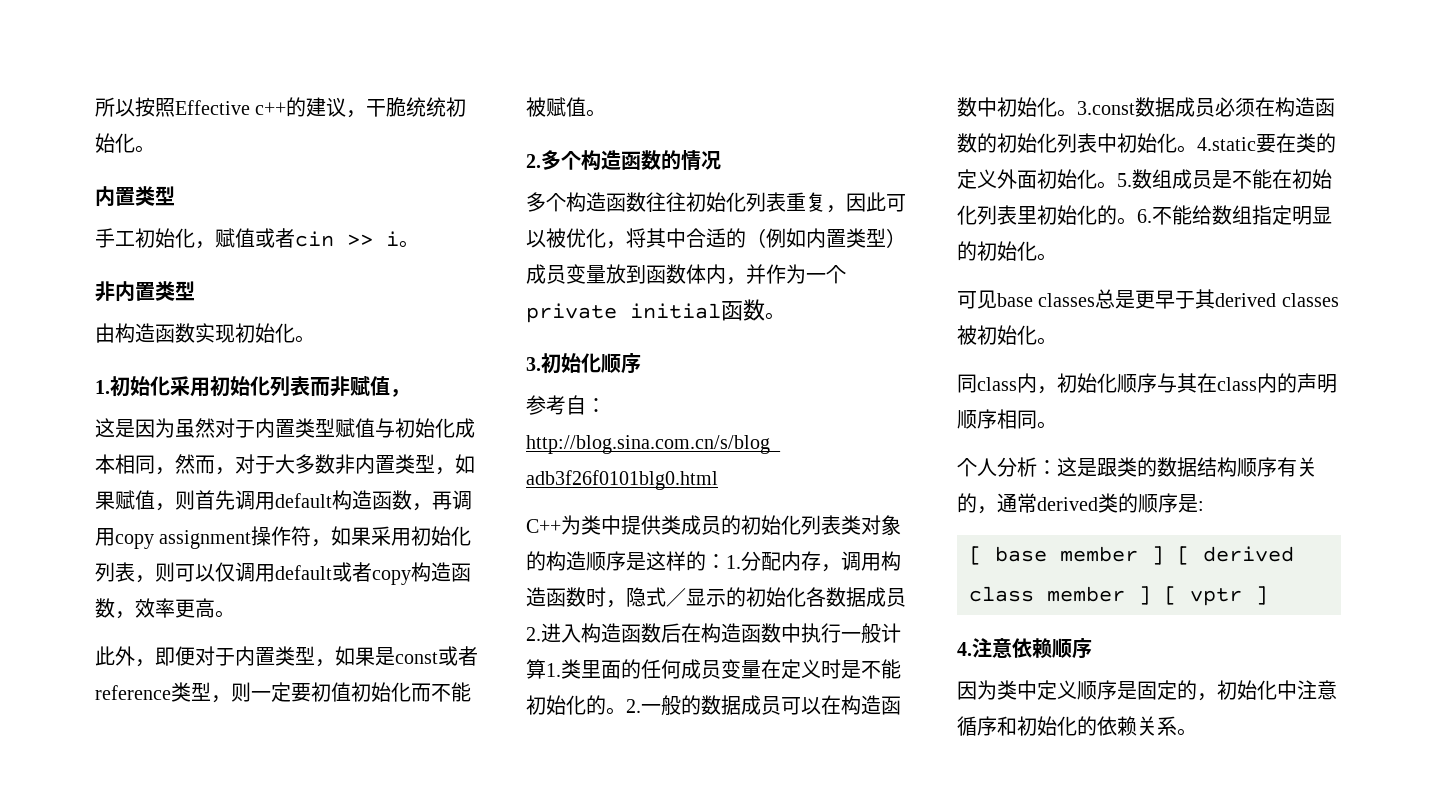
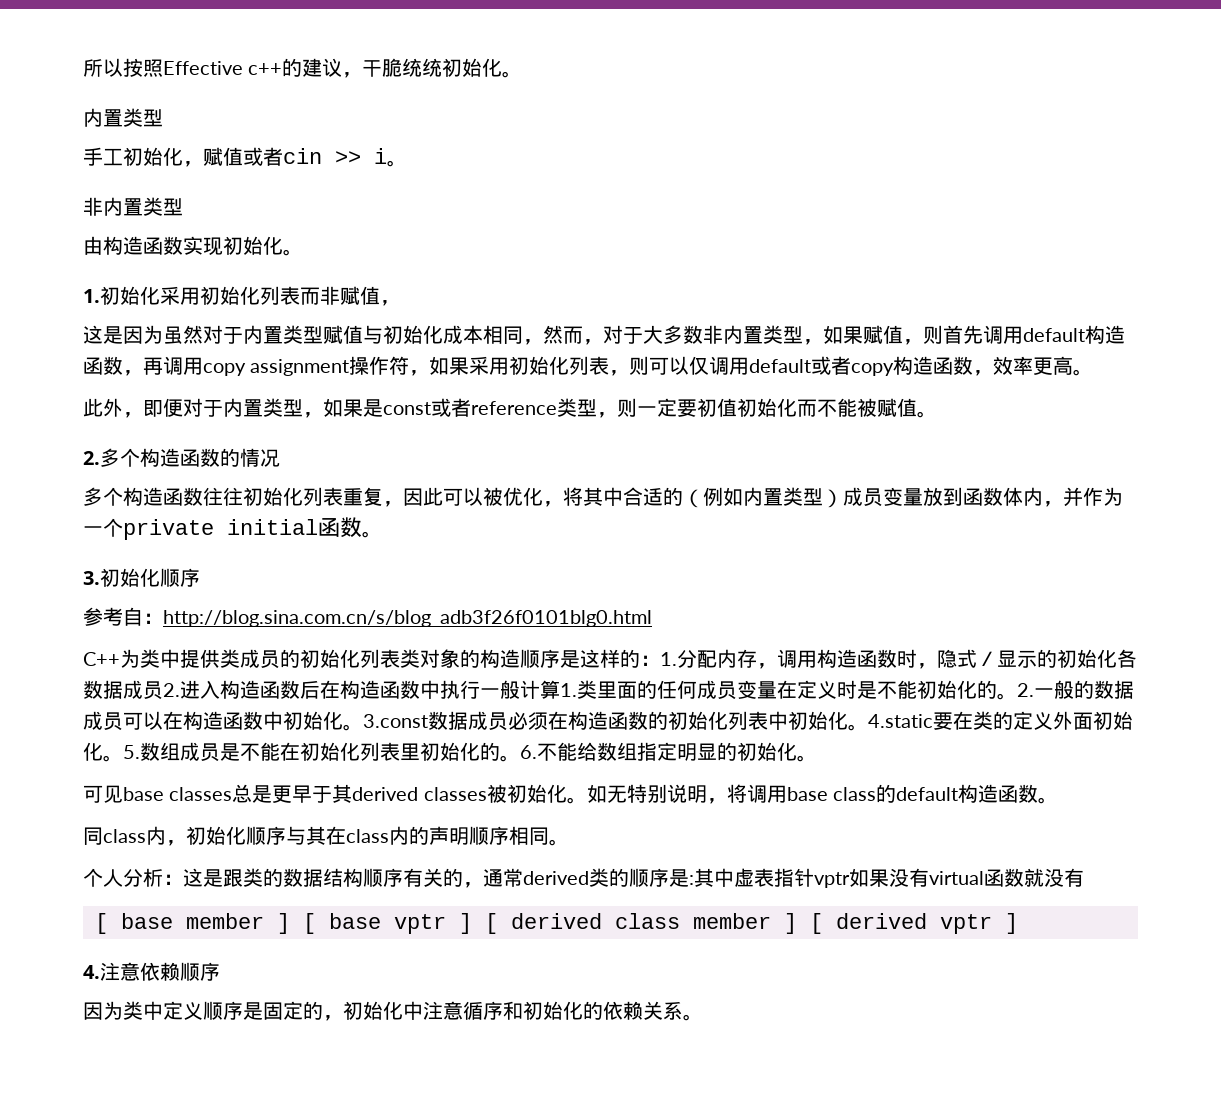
+ 如无特别说明，将调用base class的default构造函数。
- 个人分析：这是跟类的数据结构顺序有关的，通常derived类的顺序是:
+ 个人分析：这是跟类的数据结构顺序有关的，通常derived类的顺序是:其中虚表指针vptr如果没有virtual函数就没有
- [ base member ] [ derived class member ] [ vptr ]
+ [ base member ] [ base vptr ] [ derived class member ] [ derived vptr ]

